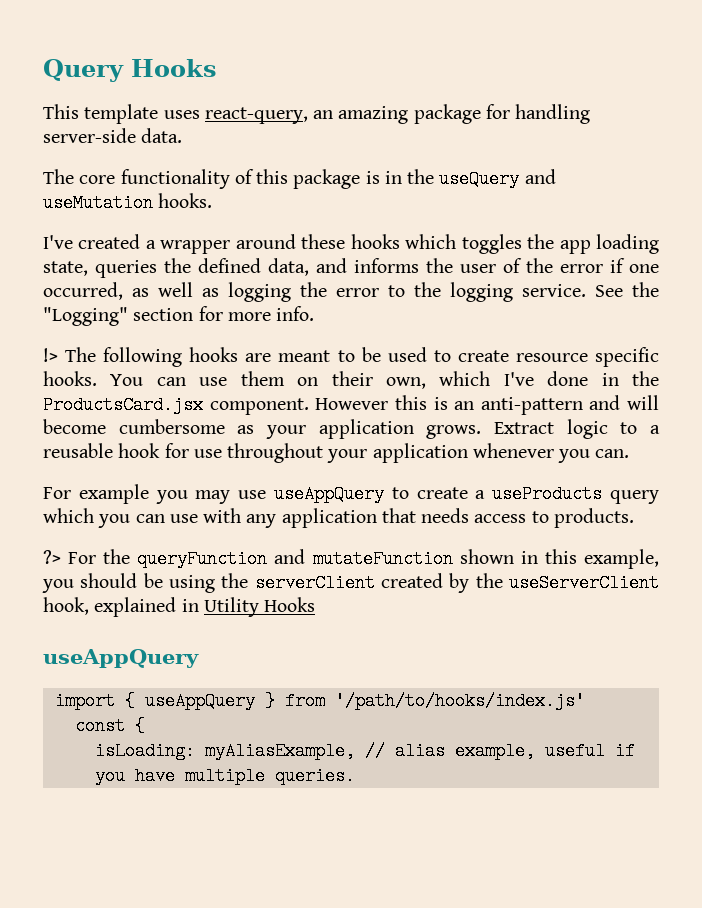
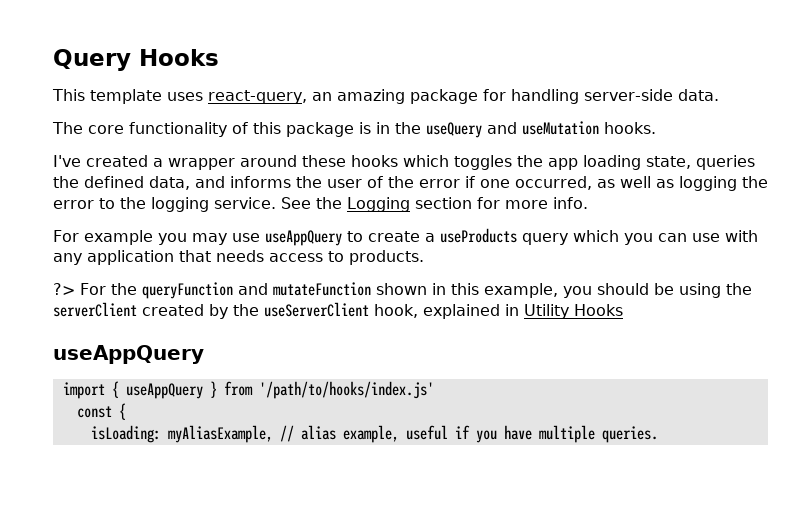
- See the "Logging" section for more info.
+ See the Logging section for more info.
- !> The following hooks are meant to be used to create resource specific hooks. You can use them on their own, which I've done in the ProductsCard.jsx component. However this is an anti-pattern and will become cumbersome as your application grows. Extract logic to a reusable hook for use throughout your application whenever you can.

